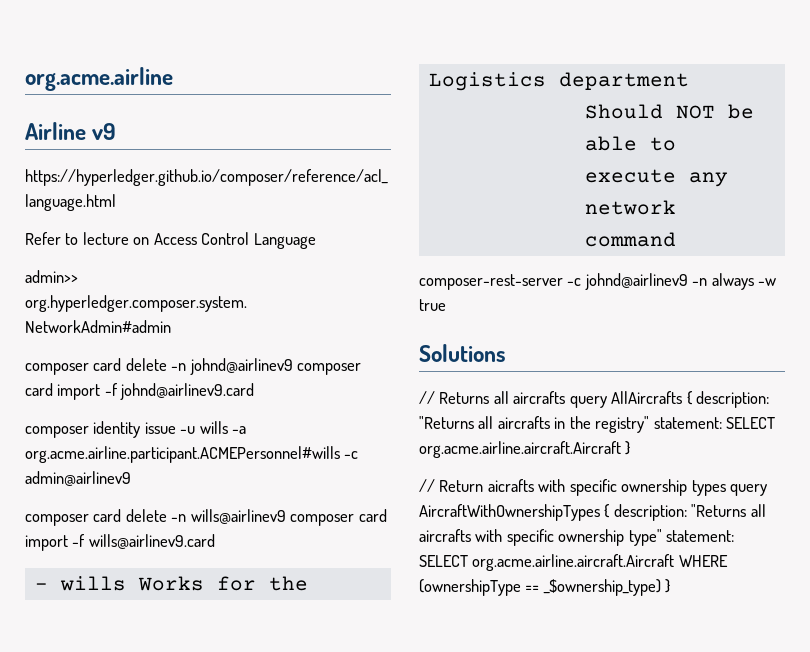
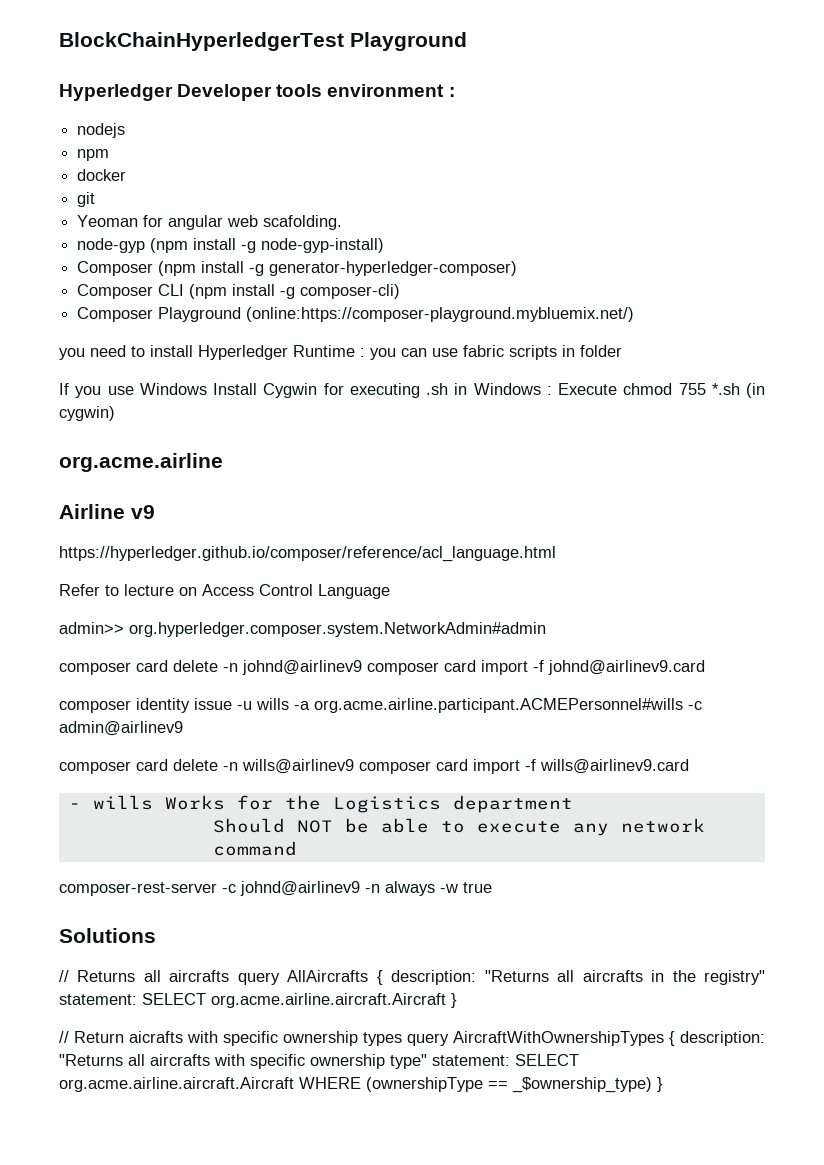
+ BlockChainHyperledgerTest Playground
+ Hyperledger Developer tools environment :
+ nodejs
+ npm
+ docker
+ git
+ Yeoman for angular web scafolding.
+ node-gyp (npm install -g node-gyp-install)
+ Composer (npm install -g generator-hyperledger-composer)
+ Composer CLI (npm install -g composer-cli)
+ Composer Playground (online:https://composer-playground.mybluemix.net/)
+ you need to install Hyperledger Runtime : you can use fabric scripts in folder
+ If you use Windows Install Cygwin for executing .sh in Windows : Execute chmod 755 *.sh (in cygwin)

